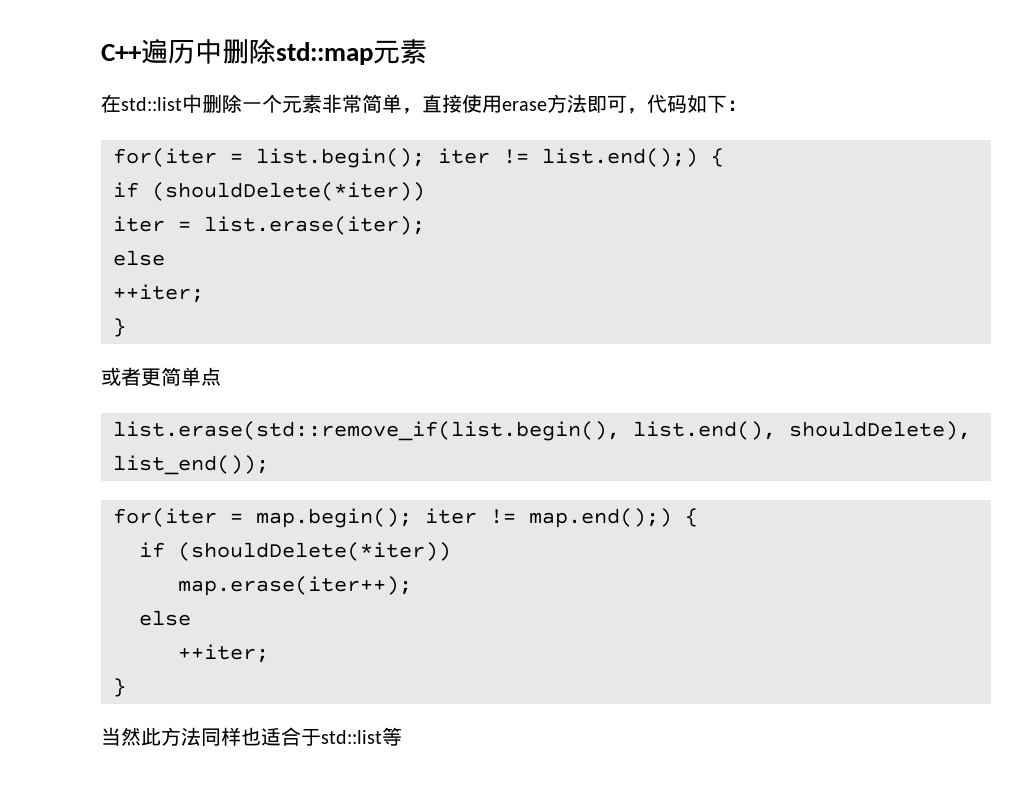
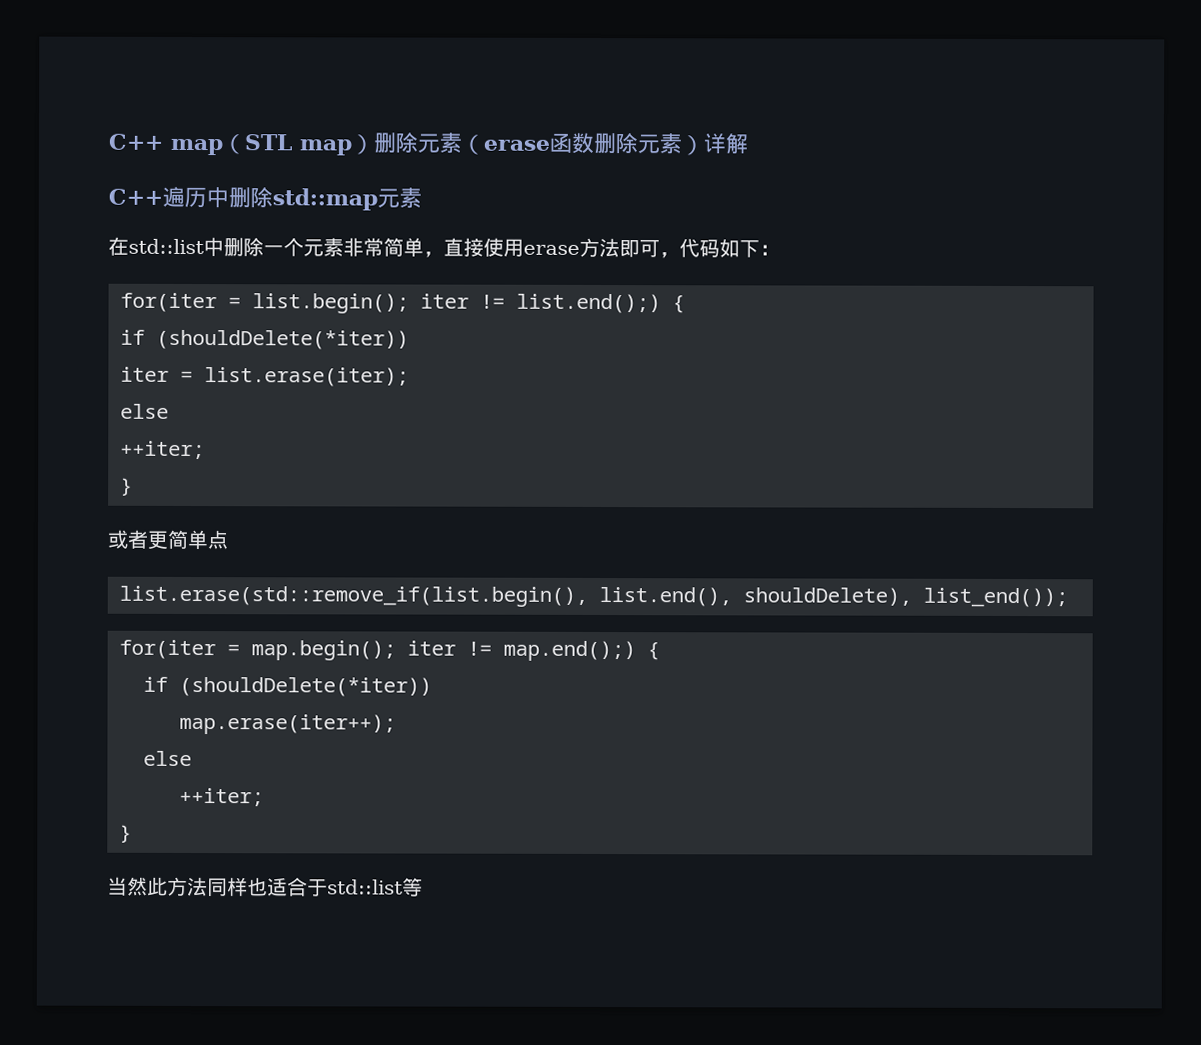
+ C++ map（STL map）删除元素（erase函数删除元素）详解

